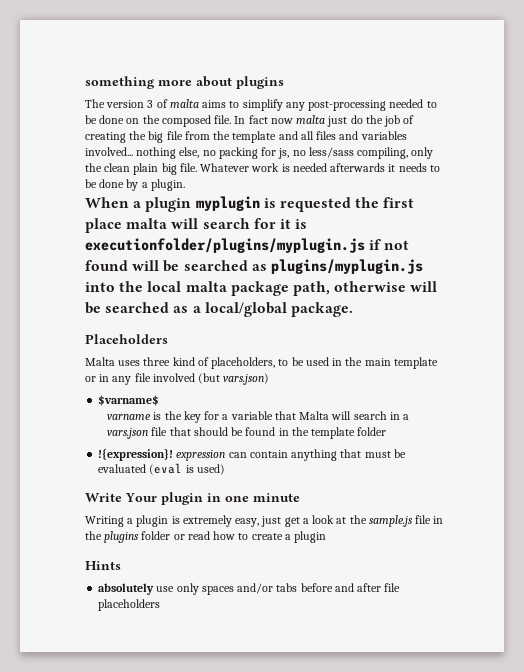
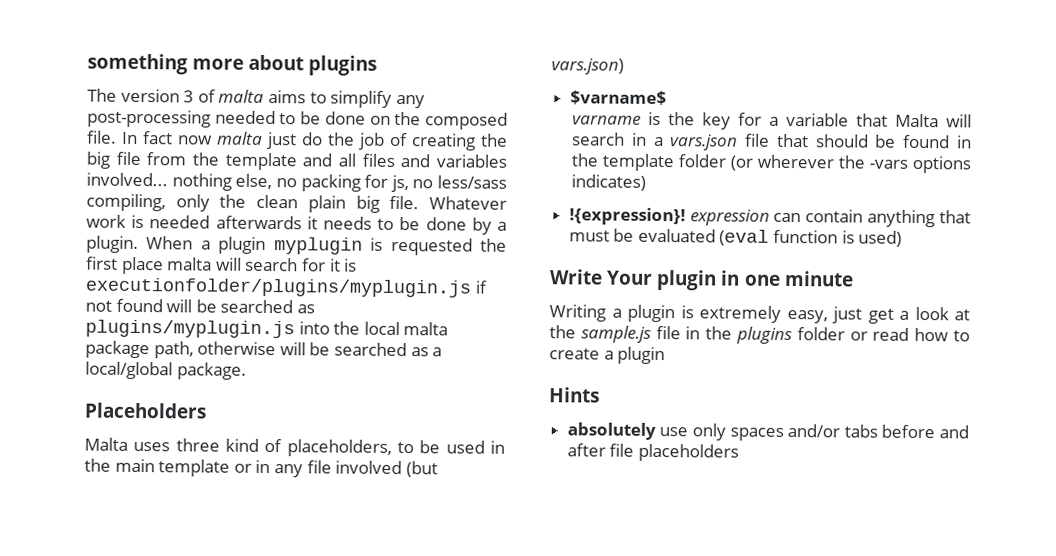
- Whatever work is needed afterwards it needs to be done by a plugin.
- When a plugin myplugin is requested the first place malta will search for it is executionfolder/plugins/myplugin.js if not found will be searched as plugins/myplugin.js into the local malta package path, otherwise will be searched as a local/global package.
+ Whatever work is needed afterwards it needs to be done by a plugin. When a plugin myplugin is requested the first place malta will search for it is executionfolder/plugins/myplugin.js if not found will be searched as plugins/myplugin.js into the local malta package path, otherwise will be searched as a local/global package.
- varname is the key for a variable that Malta will search in a vars.json file that should be found in the template folder
+ varname is the key for a variable that Malta will search in a vars.json file that should be found in the template folder (or wherever the -vars options indicates)
- !{expression}! expression can contain anything that must be evaluated (eval is used)
+ !{expression}! expression can contain anything that must be evaluated (eval function is used)

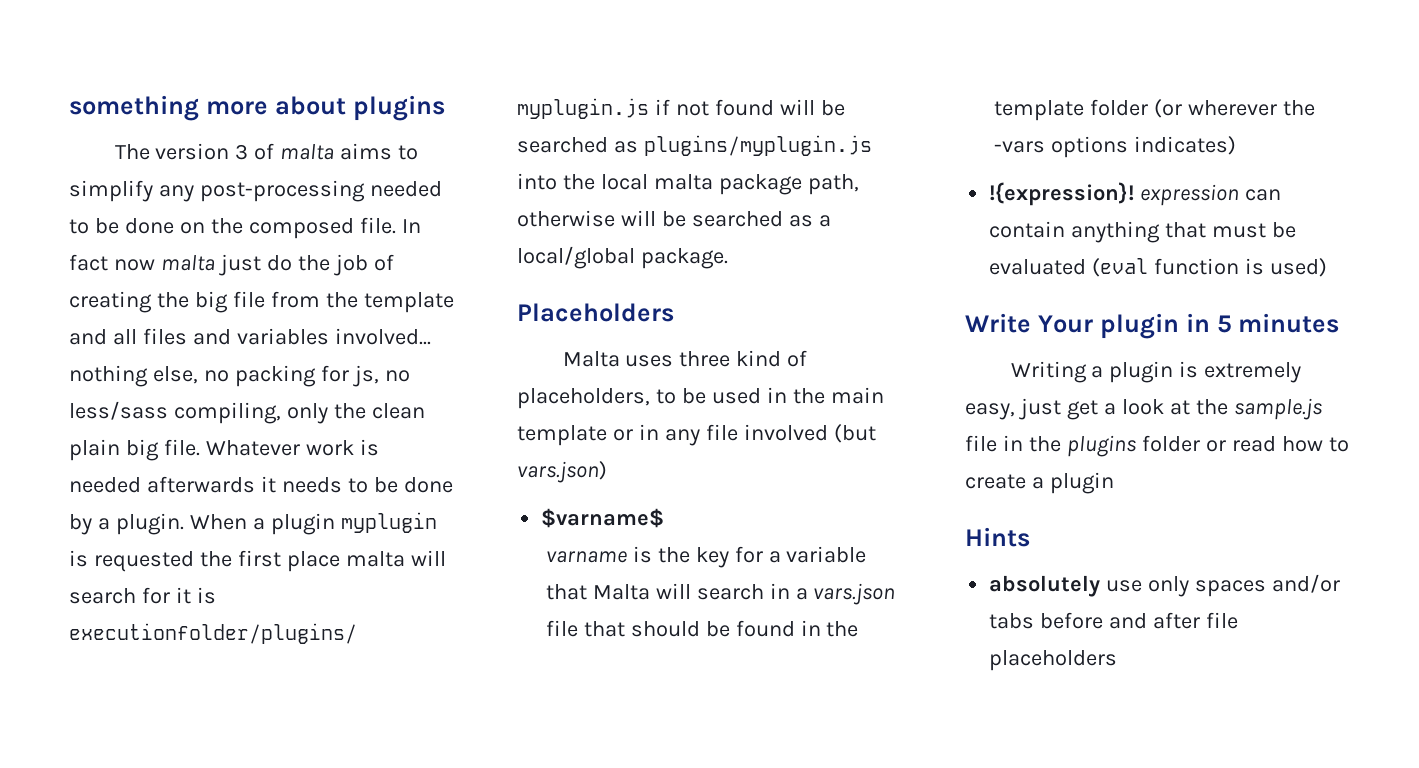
- Write Your plugin in one minute
+ Write Your plugin in 5 minutes

